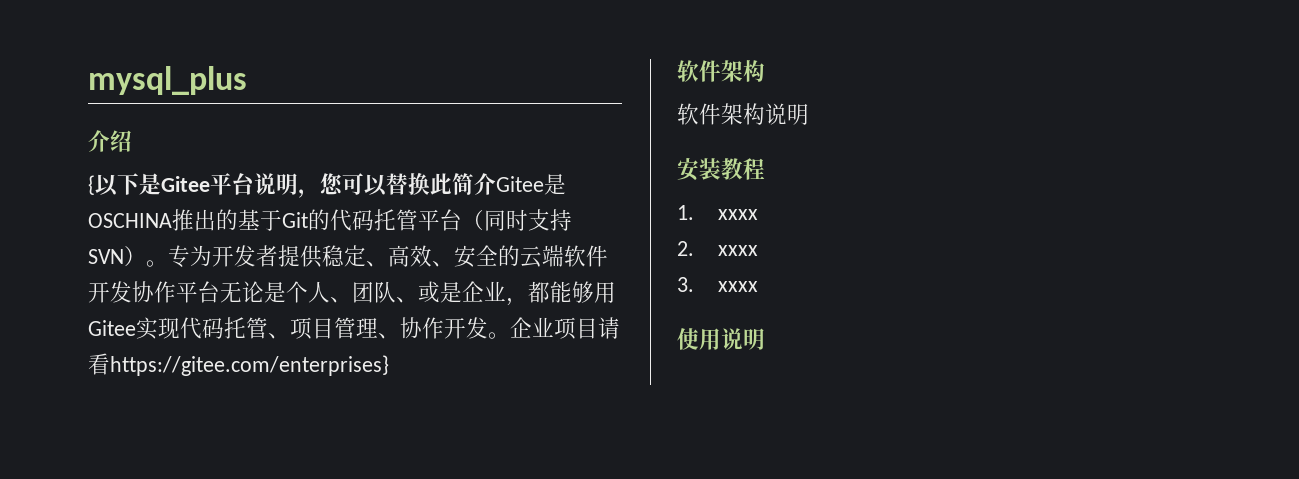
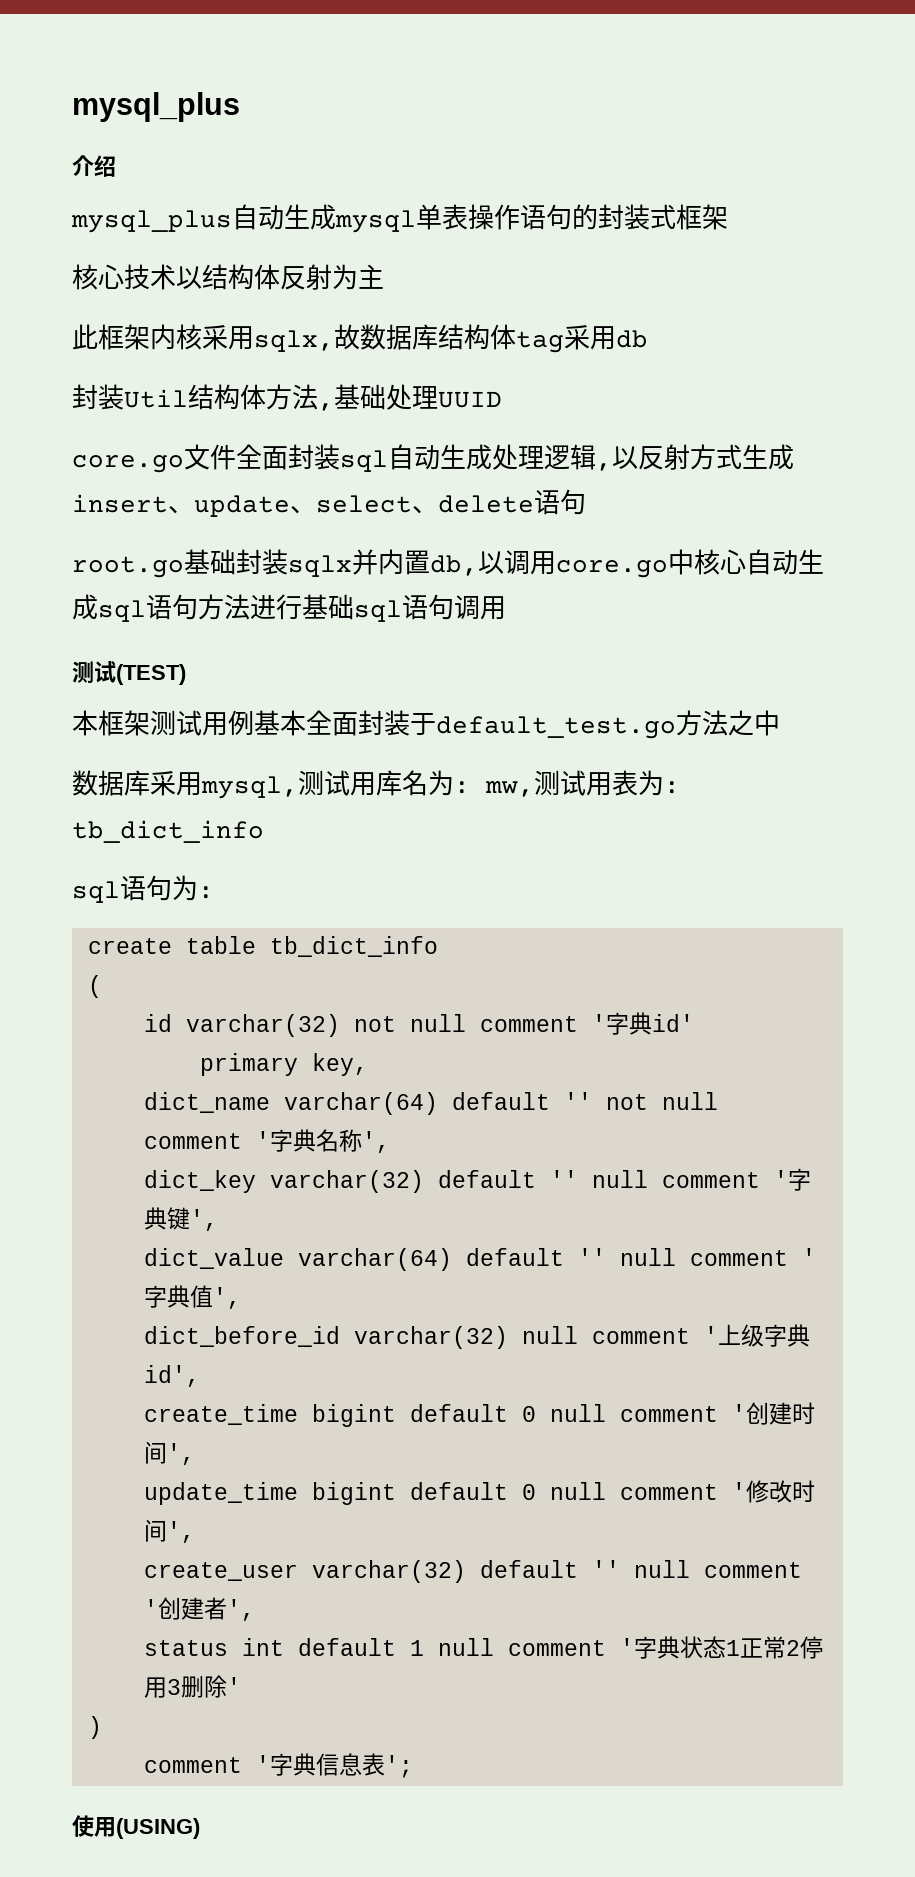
- {以下是Gitee平台说明，您可以替换此简介Gitee是OSCHINA推出的基于Git的代码托管平台（同时支持SVN）。专为开发者提供稳定、高效、安全的云端软件开发协作平台无论是个人、团队、或是企业，都能够用Gitee实现代码托管、项目管理、协作开发。企业项目请看https://gitee.com/enterprises}
- 软件架构
- 软件架构说明
- 安装教程
- 1. xxxx
- 2. xxxx
- 3. xxxx
+ mysql_plus自动生成mysql单表操作语句的封装式框架
+ 核心技术以结构体反射为主
+ 此框架内核采用sqlx,故数据库结构体tag采用db
+ 封装Util结构体方法,基础处理UUID
+ core.go文件全面封装sql自动生成处理逻辑,以反射方式生成insert、update、select、delete语句
+ root.go基础封装sqlx并内置db,以调用core.go中核心自动生成sql语句方法进行基础sql语句调用
+ 测试(TEST)
+ 本框架测试用例基本全面封装于default_test.go方法之中
+ 数据库采用mysql,测试用库名为: mw,测试用表为: tb_dict_info
+ sql语句为:
+ create table tb_dict_info
+ (
+ id varchar(32) not null comment '字典id'
+ primary key,
+ dict_name varchar(64) default '' not null comment '字典名称',
+ dict_key varchar(32) default '' null comment '字典键',
+ dict_value varchar(64) default '' null comment '字典值',
+ dict_before_id varchar(32) null comment '上级字典id',
+ create_time bigint default 0 null comment '创建时间',
+ update_time bigint default 0 null comment '修改时间',
+ create_user varchar(32) default '' null comment '创建者',
+ status int default 1 null comment '字典状态1正常2停用3删除'
+ )
+ comment '字典信息表';
- 使用说明
+ 使用(USING)

